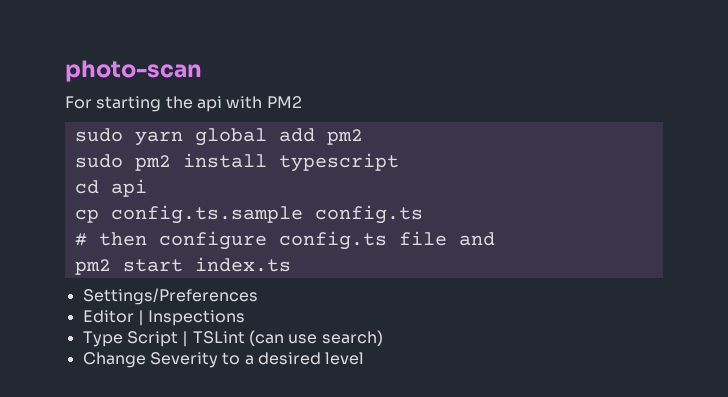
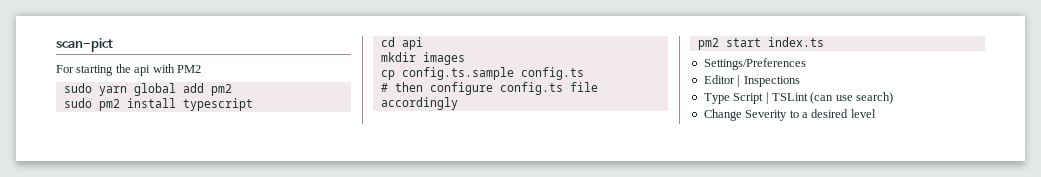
- photo-scan
+ scan-pict
+ mkdir images
- # then configure config.ts file and
+ # then configure config.ts file accordingly

